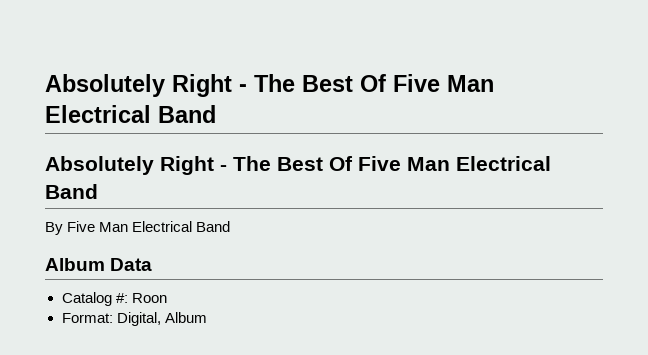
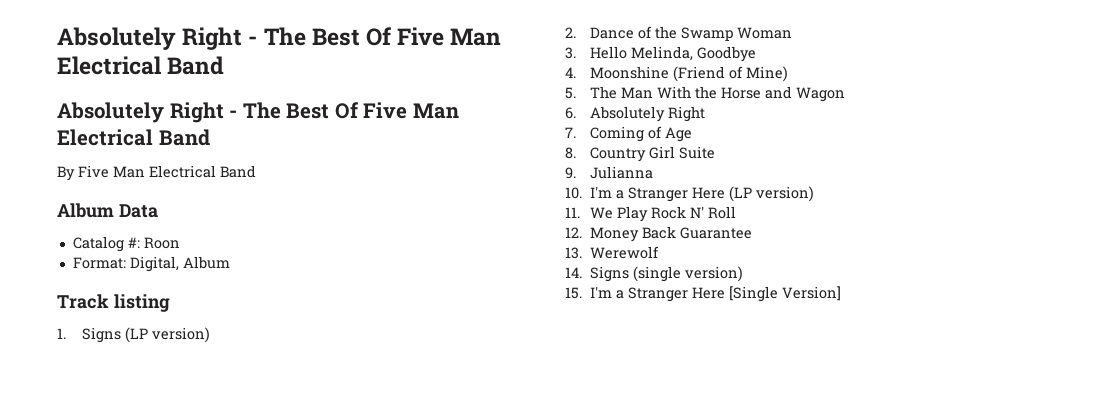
+ Track listing
+ 1. Signs (LP version)
+ 2. Dance of the Swamp Woman
+ 3. Hello Melinda, Goodbye
+ 4. Moonshine (Friend of Mine)
+ 5. The Man With the Horse and Wagon
+ 6. Absolutely Right
+ 7. Coming of Age
+ 8. Country Girl Suite
+ 9. Julianna
+ 10. I'm a Stranger Here (LP version)
+ 11. We Play Rock N' Roll
+ 12. Money Back Guarantee
+ 13. Werewolf
+ 14. Signs (single version)
+ 15. I'm a Stranger Here [Single Version]

